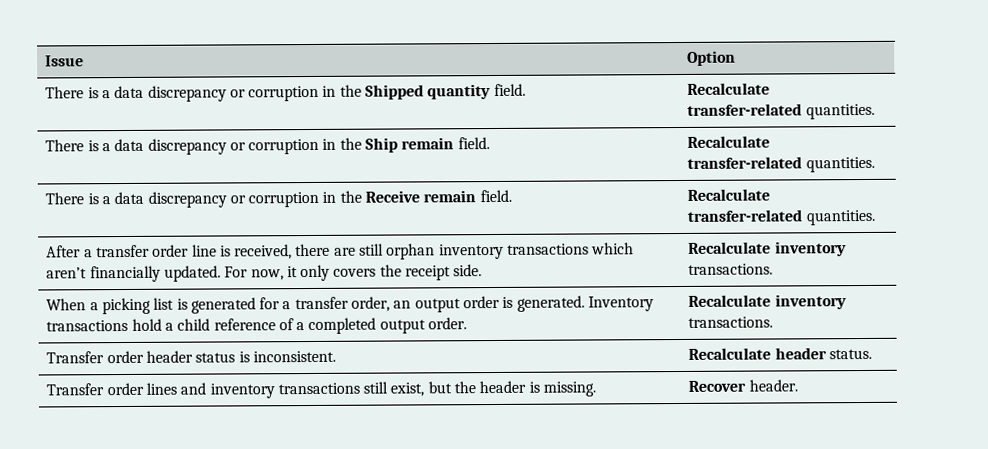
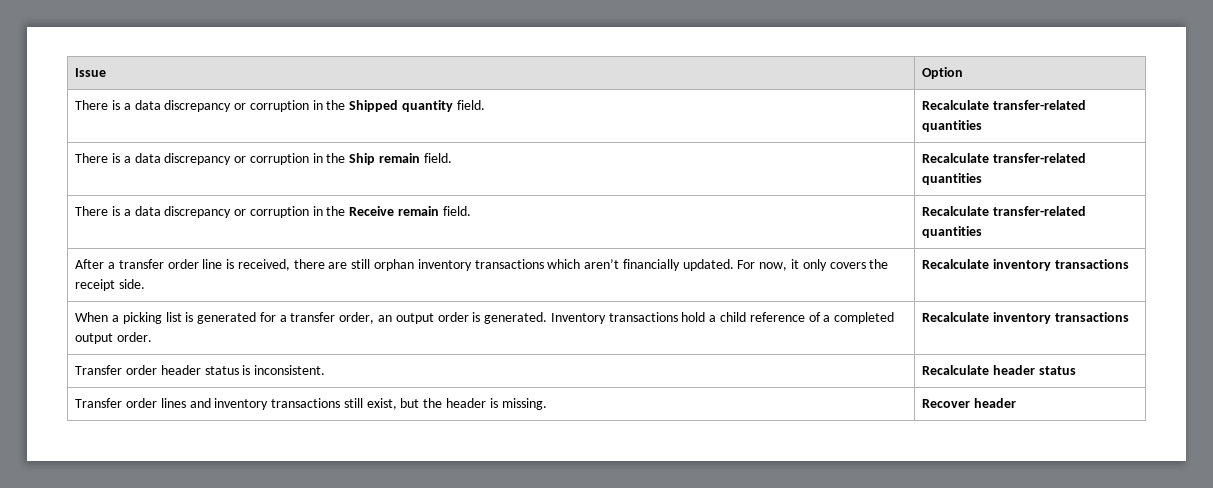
- There is a data discrepancy or corruption in the Shipped quantity field. | Recalculate transfer-related quantities.
+ There is a data discrepancy or corruption in the Shipped quantity field. | Recalculate transfer-related quantities
- There is a data discrepancy or corruption in the Ship remain field. | Recalculate transfer-related quantities.
+ There is a data discrepancy or corruption in the Ship remain field. | Recalculate transfer-related quantities
- There is a data discrepancy or corruption in the Receive remain field. | Recalculate transfer-related quantities.
+ There is a data discrepancy or corruption in the Receive remain field. | Recalculate transfer-related quantities
- After a transfer order line is received, there are still orphan inventory transactions which aren’t financially updated. For now, it only covers the receipt side. | Recalculate inventory transactions.
+ After a transfer order line is received, there are still orphan inventory transactions which aren’t financially updated. For now, it only covers the receipt side. | Recalculate inventory transactions
- When a picking list is generated for a transfer order, an output order is generated. Inventory transactions hold a child reference of a completed output order. | Recalculate inventory transactions.
+ When a picking list is generated for a transfer order, an output order is generated. Inventory transactions hold a child reference of a completed output order. | Recalculate inventory transactions
- Transfer order header status is inconsistent. | Recalculate header status.
+ Transfer order header status is inconsistent. | Recalculate header status
- Transfer order lines and inventory transactions still exist, but the header is missing. | Recover header.
+ Transfer order lines and inventory transactions still exist, but the header is missing. | Recover header

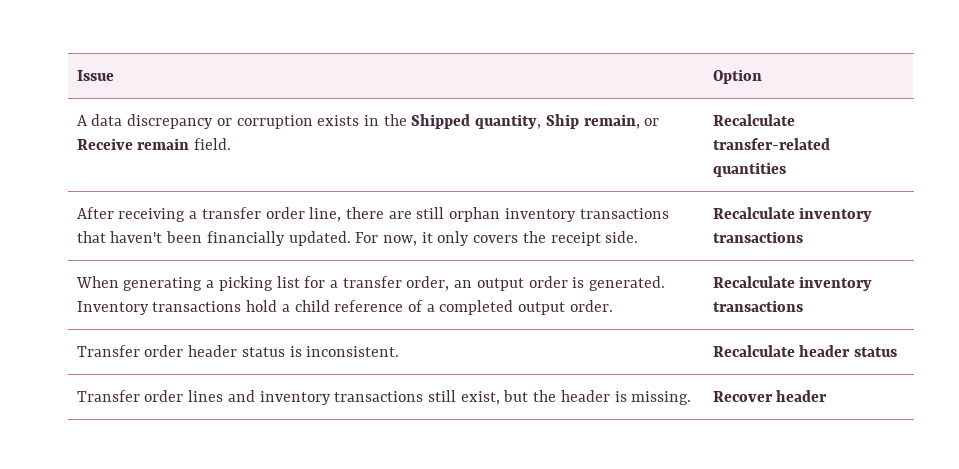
- There is a data discrepancy or corruption in the Shipped quantity field. | Recalculate transfer-related quantities
- There is a data discrepancy or corruption in the Ship remain field. | Recalculate transfer-related quantities
- There is a data discrepancy or corruption in the Receive remain field. | Recalculate transfer-related quantities
+ A data discrepancy or corruption exists in the Shipped quantity, Ship remain, or Receive remain field. | Recalculate transfer-related quantities
- After a transfer order line is received, there are still orphan inventory transactions which aren’t financially updated. For now, it only covers the receipt side. | Recalculate inventory transactions
+ After receiving a transfer order line, there are still orphan inventory transactions that haven't been financially updated. For now, it only covers the receipt side. | Recalculate inventory transactions
- When a picking list is generated for a transfer order, an output order is generated. Inventory transactions hold a child reference of a completed output order. | Recalculate inventory transactions
+ When generating a picking list for a transfer order, an output order is generated. Inventory transactions hold a child reference of a completed output order. | Recalculate inventory transactions

